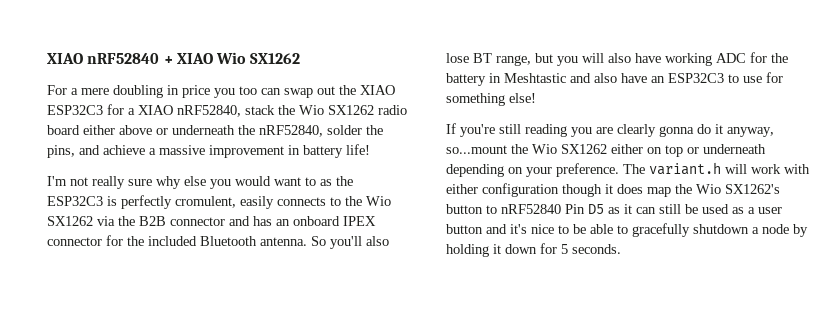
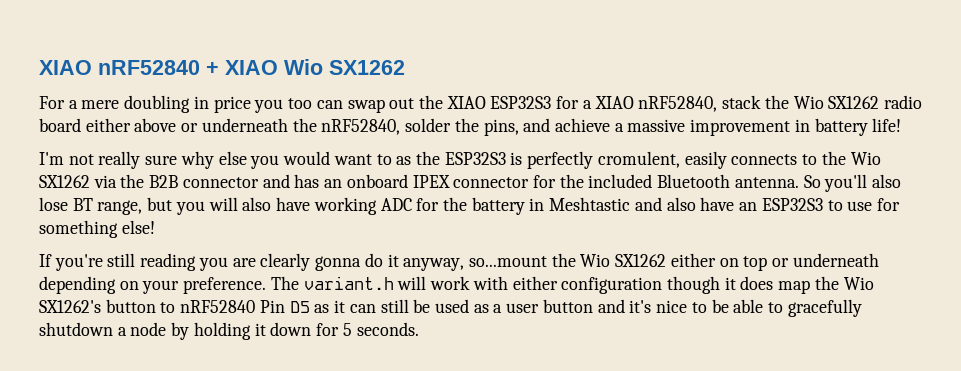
- For a mere doubling in price you too can swap out the XIAO ESP32C3 for a XIAO nRF52840, stack the Wio SX1262 radio board either above or underneath the nRF52840, solder the pins, and achieve a massive improvement in battery life!
+ For a mere doubling in price you too can swap out the XIAO ESP32S3 for a XIAO nRF52840, stack the Wio SX1262 radio board either above or underneath the nRF52840, solder the pins, and achieve a massive improvement in battery life!
- I'm not really sure why else you would want to as the ESP32C3 is perfectly cromulent, easily connects to the Wio SX1262 via the B2B connector and has an onboard IPEX connector for the included Bluetooth antenna.
+ I'm not really sure why else you would want to as the ESP32S3 is perfectly cromulent, easily connects to the Wio SX1262 via the B2B connector and has an onboard IPEX connector for the included Bluetooth antenna.
- So you'll also lose BT range, but you will also have working ADC for the battery in Meshtastic and also have an ESP32C3 to use for something else!
+ So you'll also lose BT range, but you will also have working ADC for the battery in Meshtastic and also have an ESP32S3 to use for something else!

